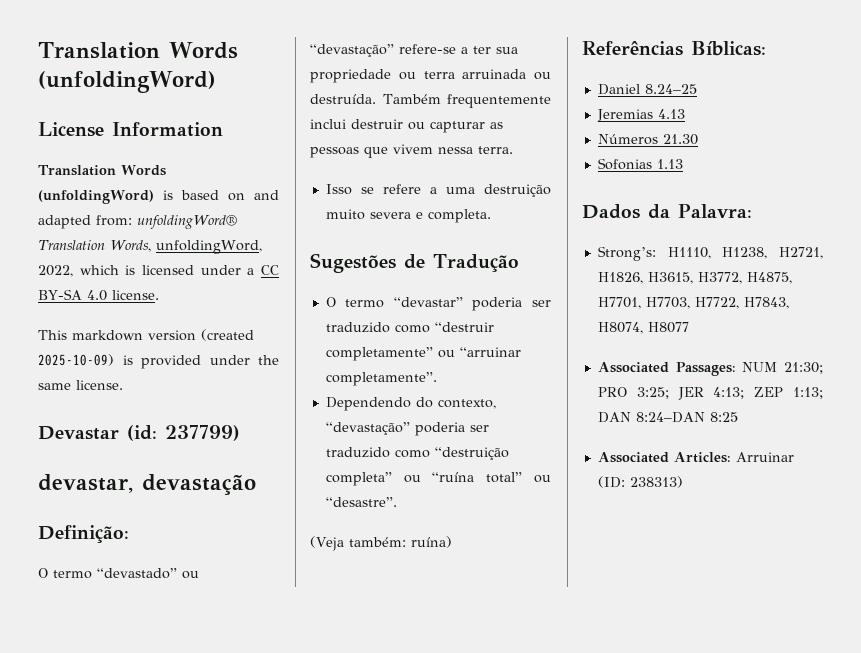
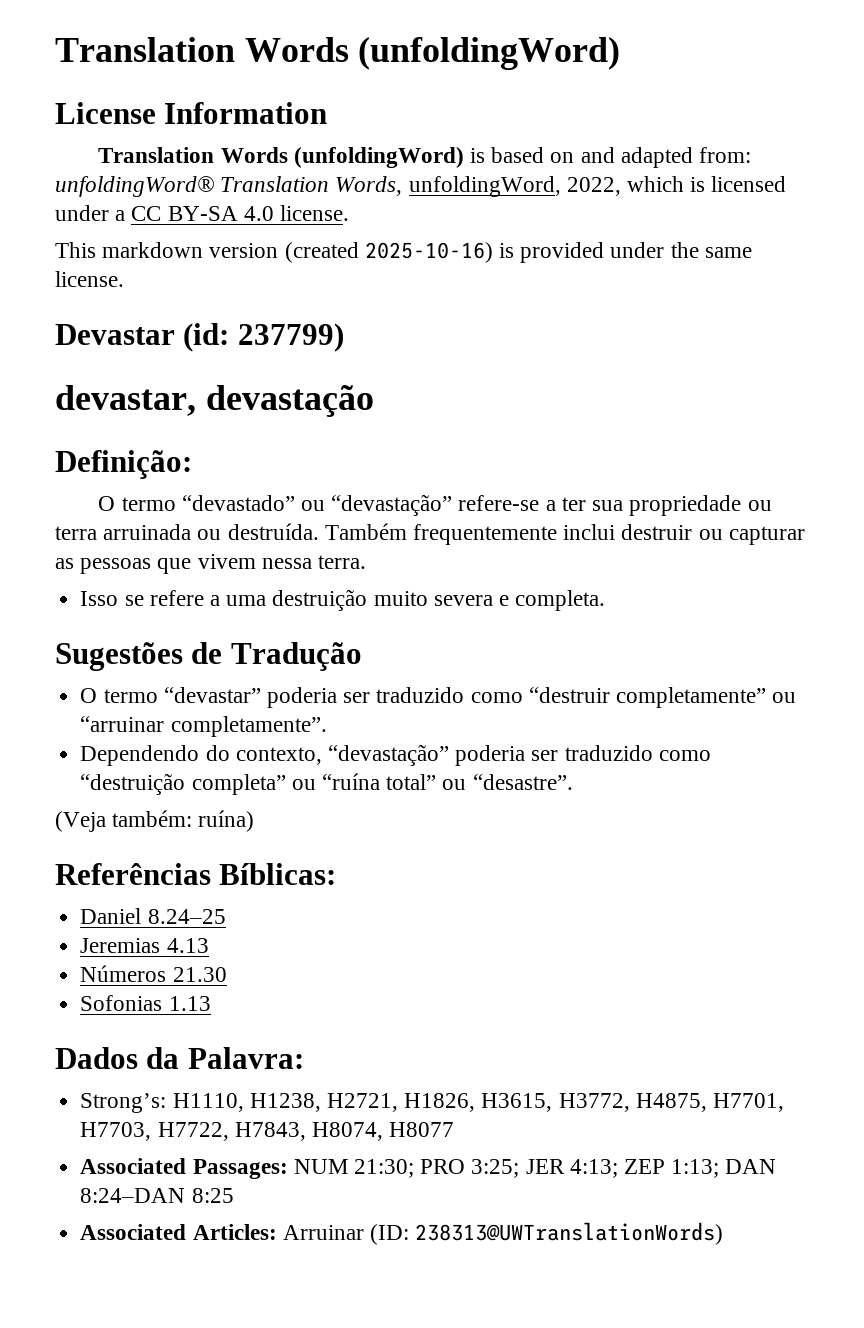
- This markdown version (created 2025-10-09) is provided under the same license.
+ This markdown version (created 2025-10-16) is provided under the same license.
- Associated Articles: Arruinar (ID: 238313)
+ Associated Articles: Arruinar (ID: 238313@UWTranslationWords)

